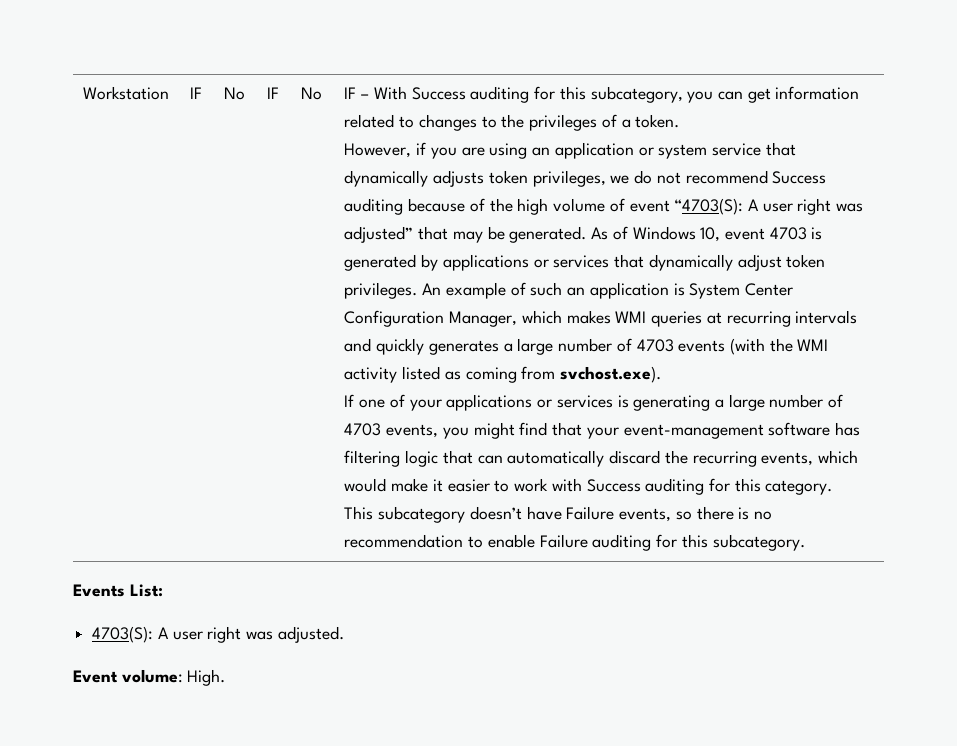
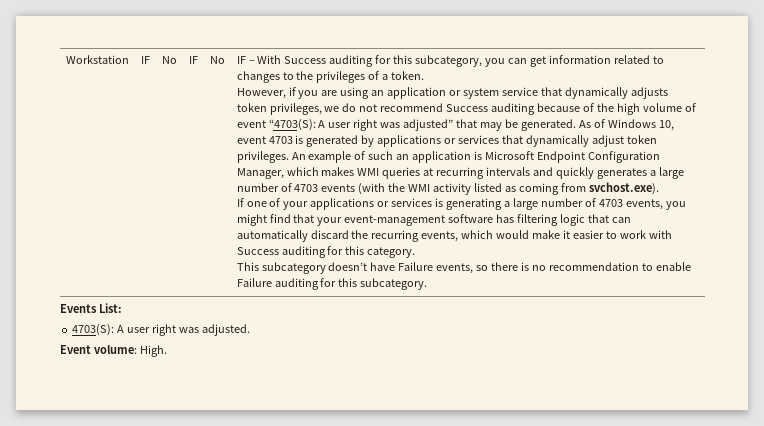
- An example of such an application is System Center Configuration Manager, which makes WMI queries at recurring intervals and quickly generates a large number of 4703 events (with the WMI activity listed as coming from svchost.exe).
+ An example of such an application is Microsoft Endpoint Configuration Manager, which makes WMI queries at recurring intervals and quickly generates a large number of 4703 events (with the WMI activity listed as coming from svchost.exe).

